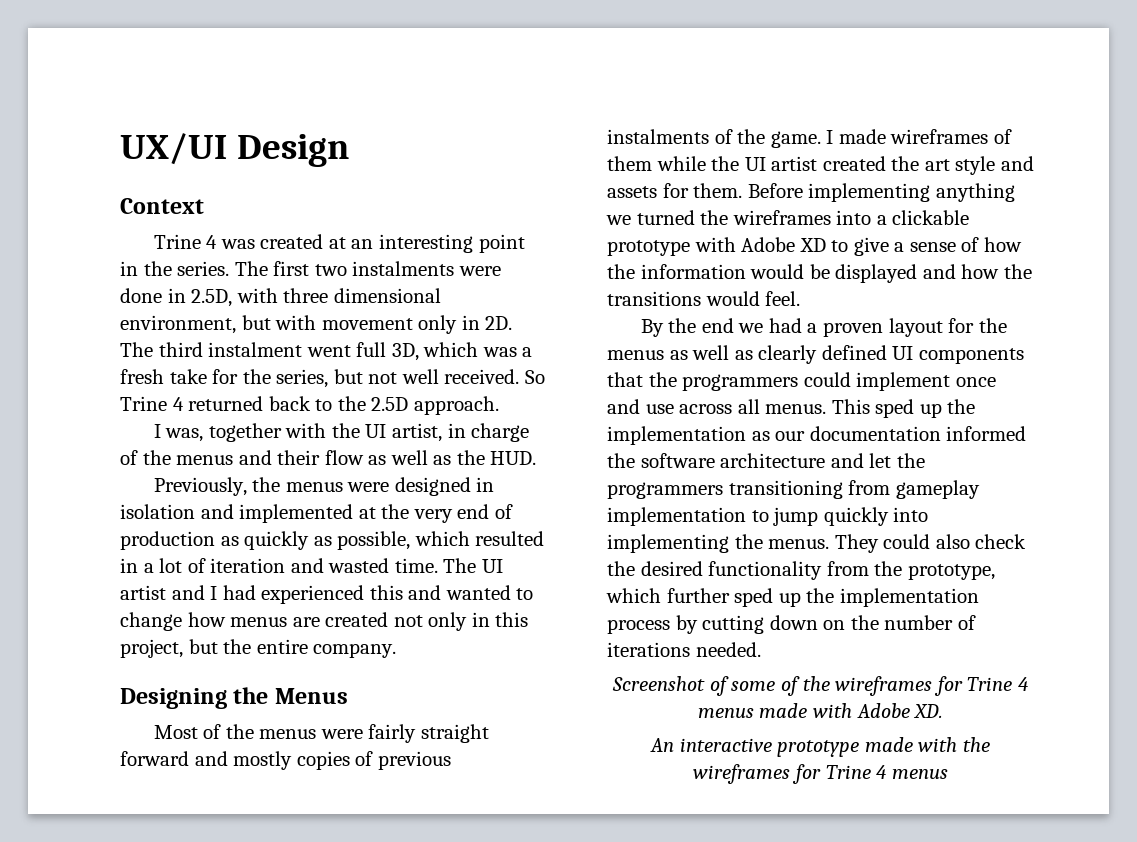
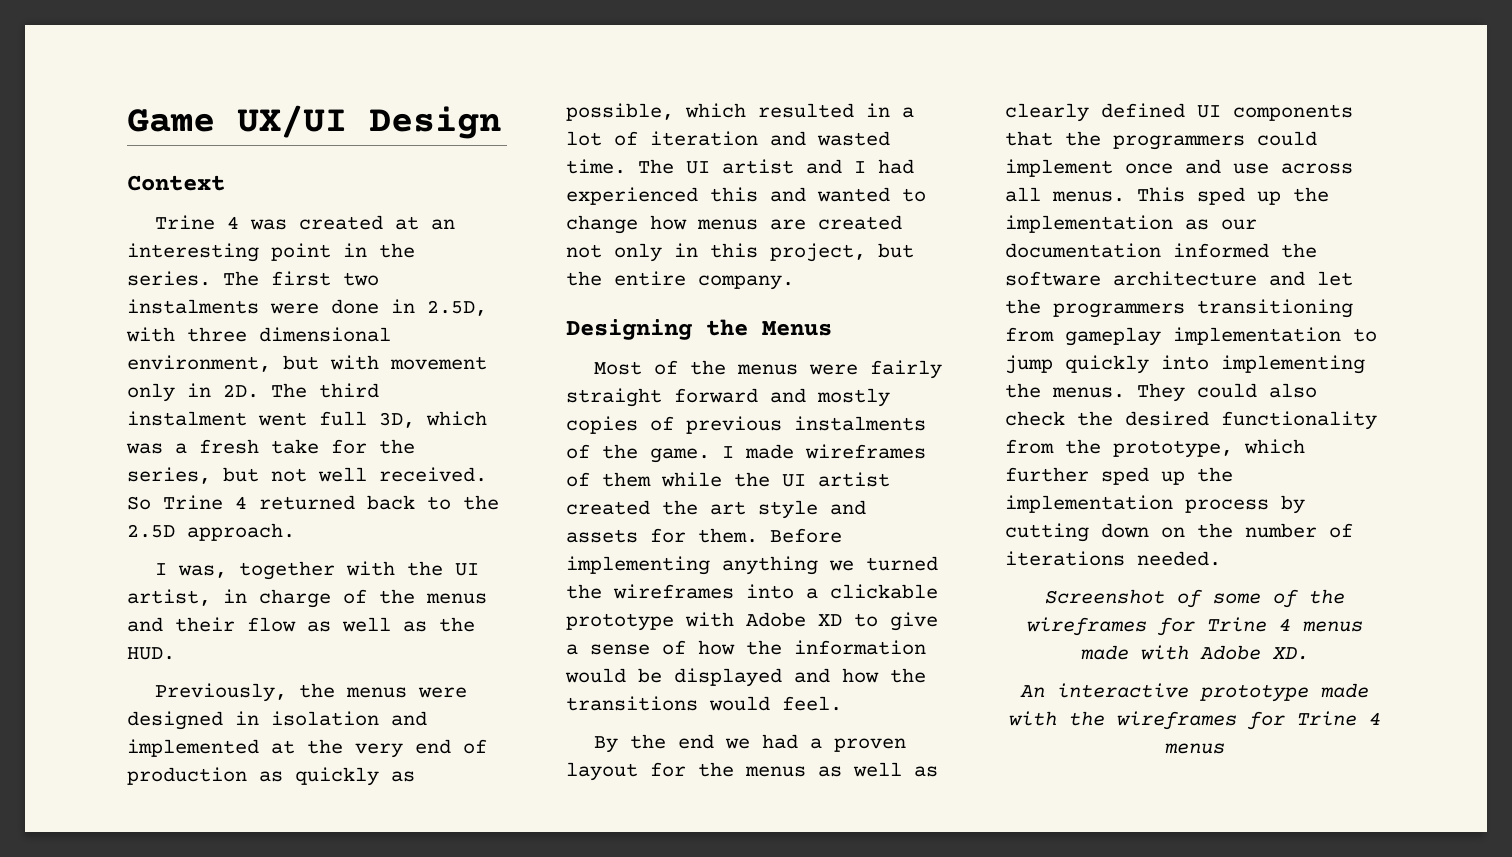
- UX/UI Design
+ Game UX/UI Design

